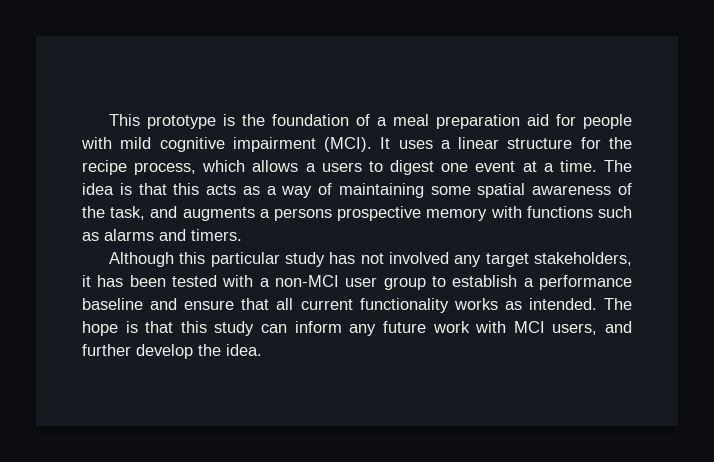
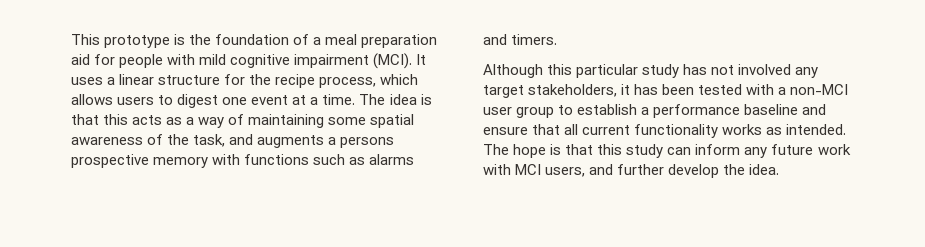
- It uses a linear structure for the recipe process, which allows a users to digest one event at a time.
+ It uses a linear structure for the recipe process, which allows users to digest one event at a time.

